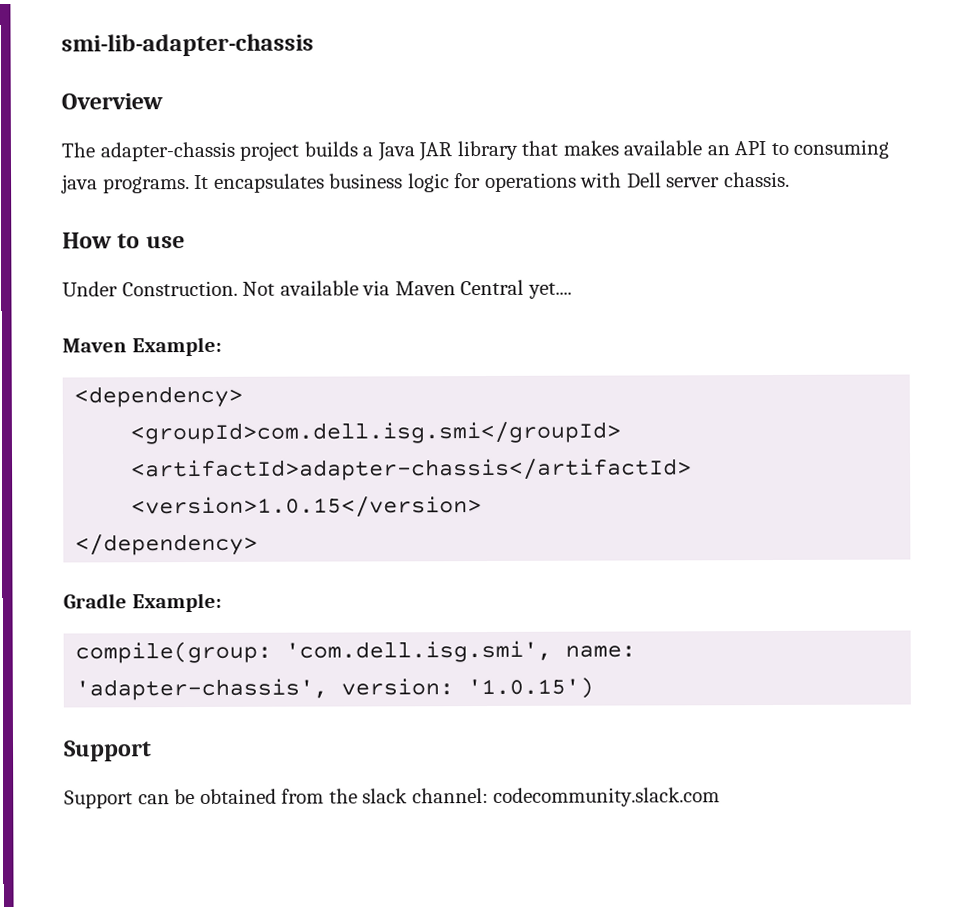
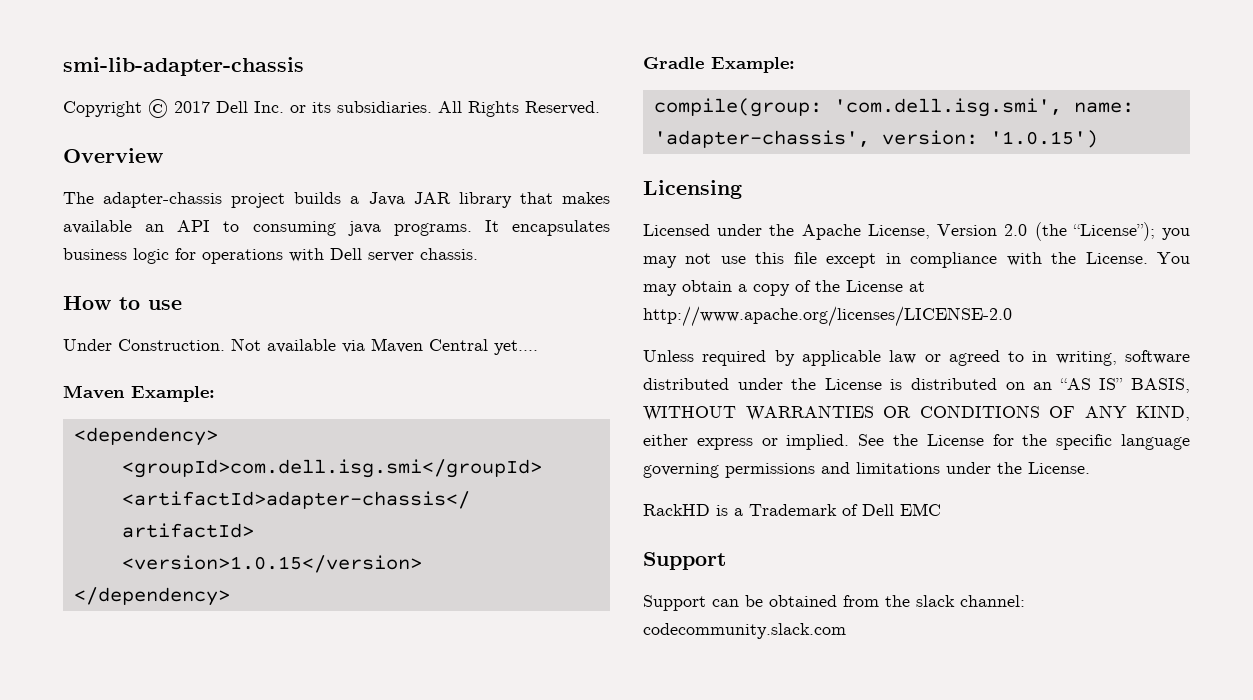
+ Copyright © 2017 Dell Inc. or its subsidiaries. All Rights Reserved.
+ Licensing
+ Licensed under the Apache License, Version 2.0 (the “License”); you may not use this file except in compliance with the License. You may obtain a copy of the License at http://www.apache.org/licenses/LICENSE-2.0
+ Unless required by applicable law or agreed to in writing, software distributed under the License is distributed on an “AS IS” BASIS, WITHOUT WARRANTIES OR CONDITIONS OF ANY KIND, either express or implied. See the License for the specific language governing permissions and limitations under the License.
+ RackHD is a Trademark of Dell EMC

